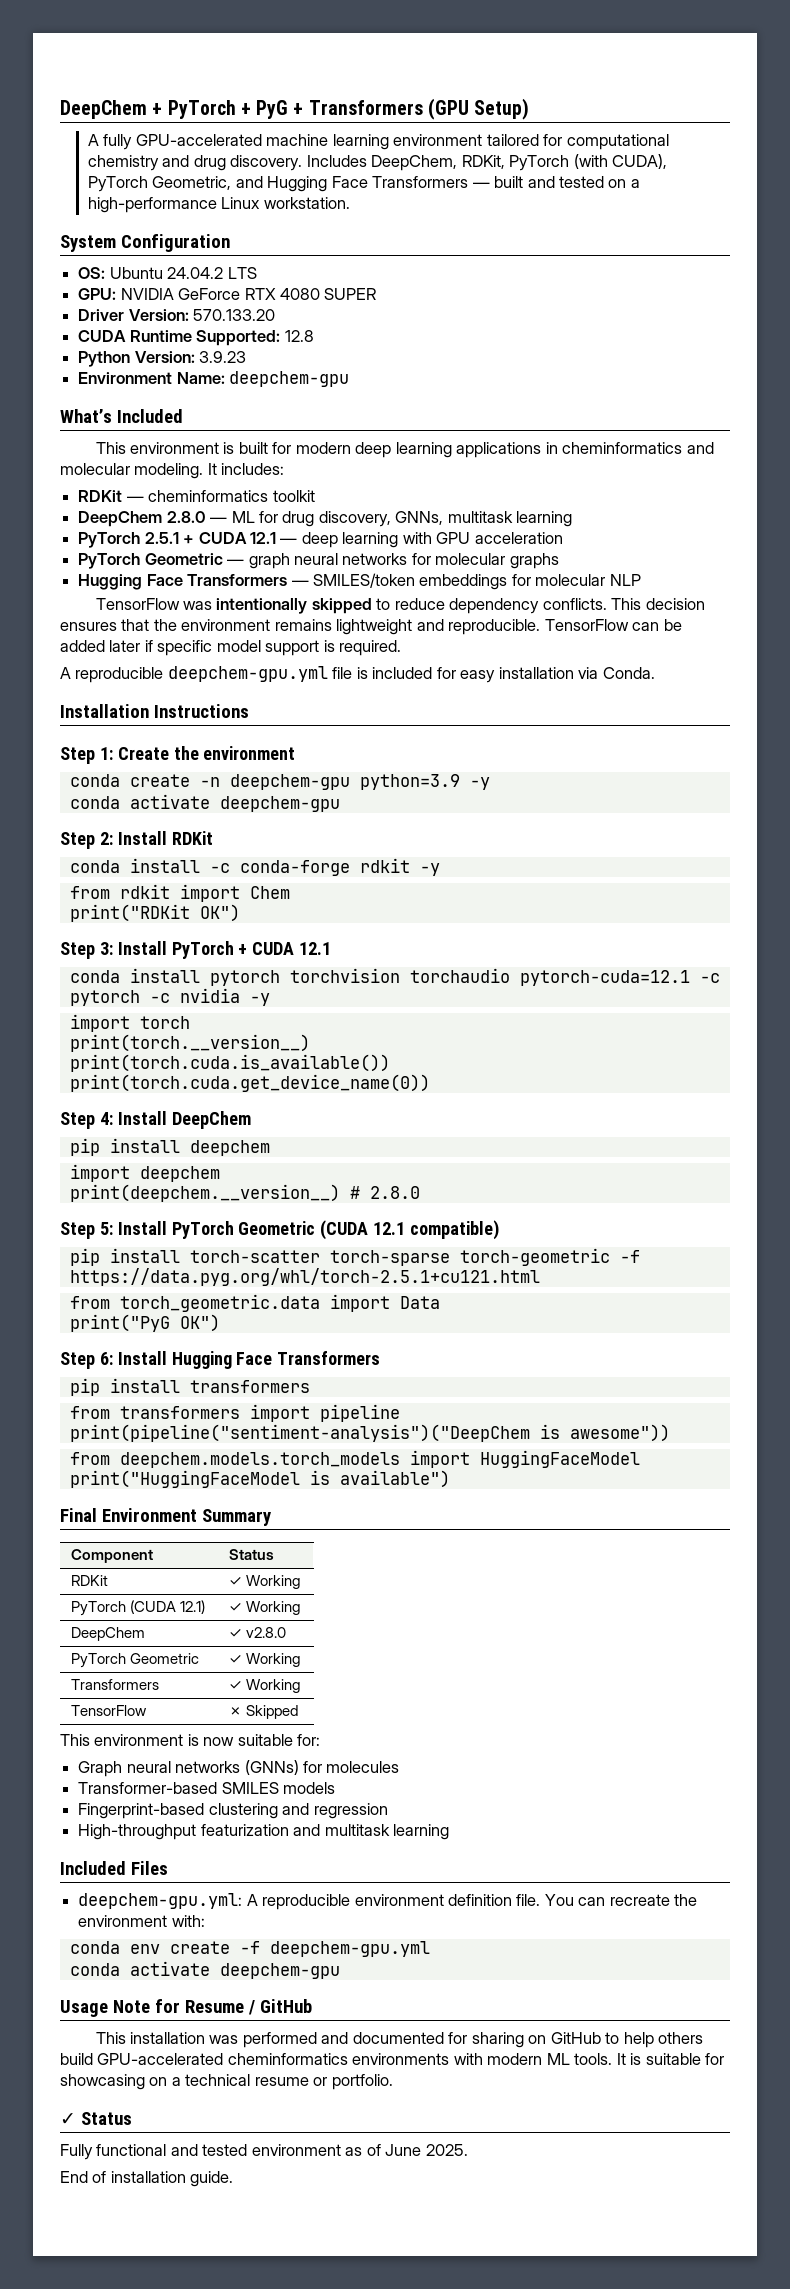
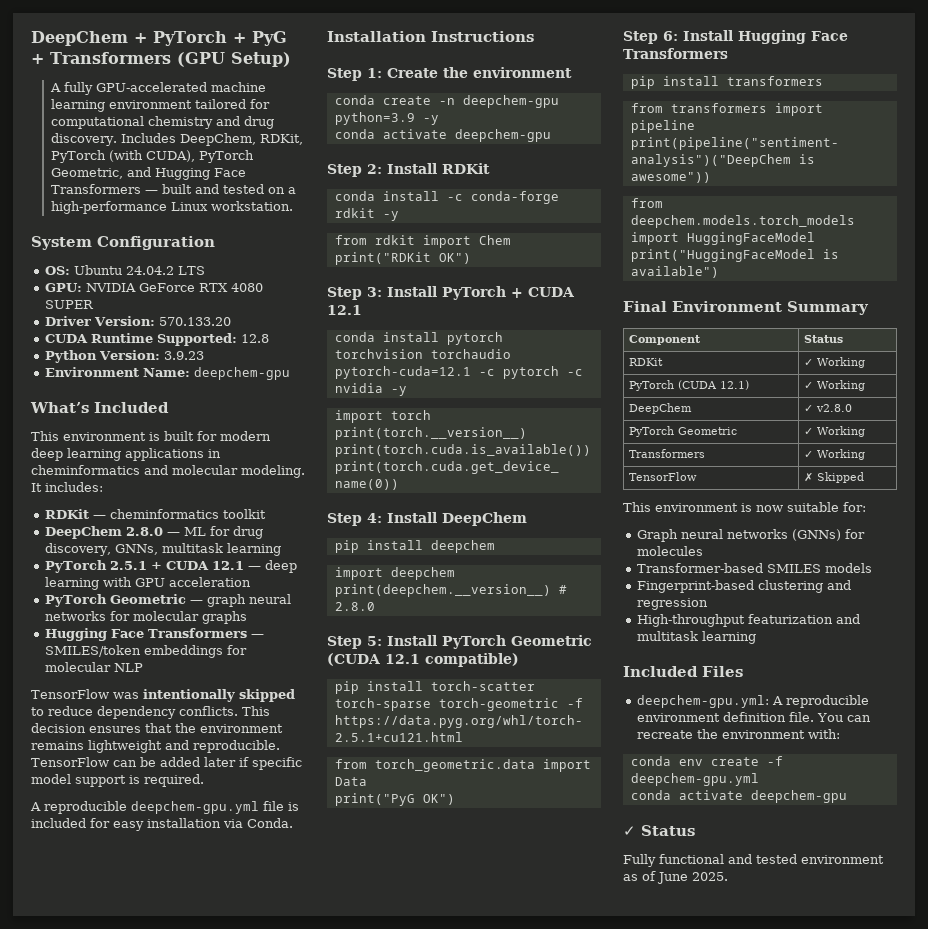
- Usage Note for Resume / GitHub
- This installation was performed and documented for sharing on GitHub to help others build GPU-accelerated cheminformatics environments with modern ML tools. It is suitable for showcasing on a technical resume or portfolio.
- End of installation guide.

